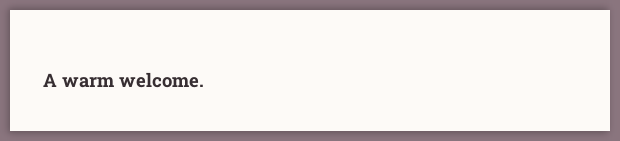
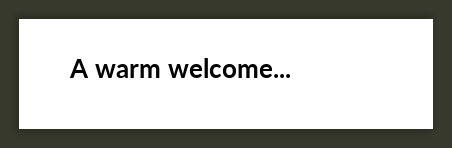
- A warm welcome.
+ A warm welcome...

